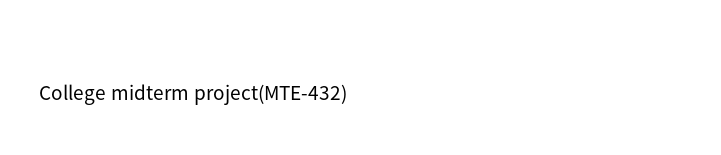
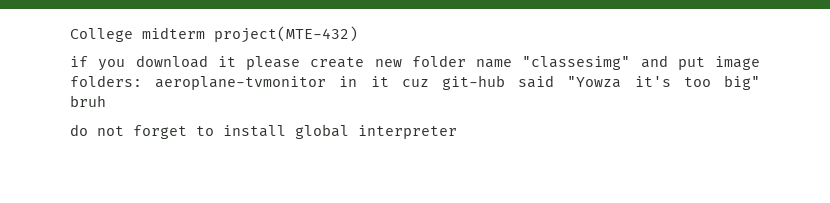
+ if you download it please create new folder name "classesimg" and put image folders: aeroplane-tvmonitor in it cuz git-hub said "Yowza it's too big" bruh
+ do not forget to install global interpreter

